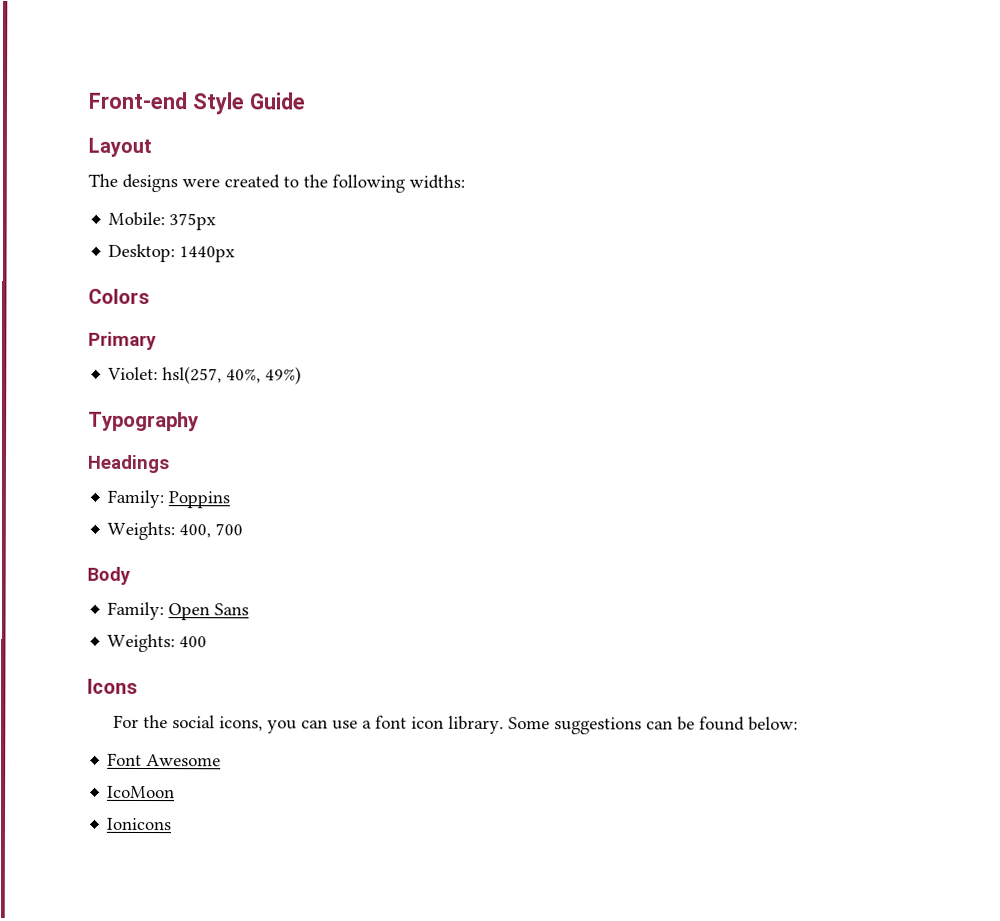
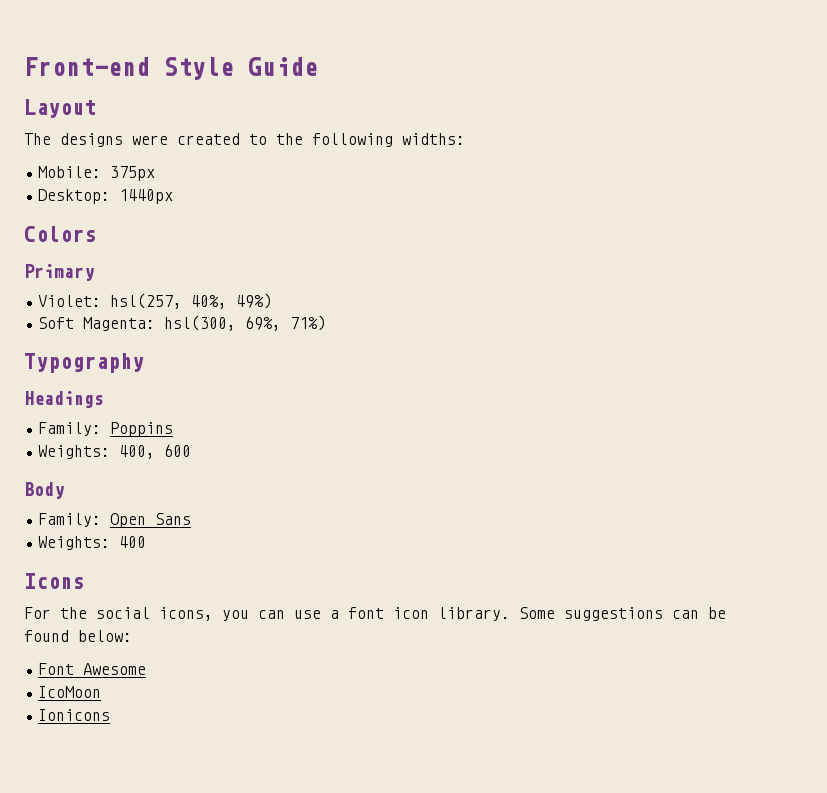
+ Soft Magenta: hsl(300, 69%, 71%)
- Weights: 400, 700
+ Weights: 400, 600

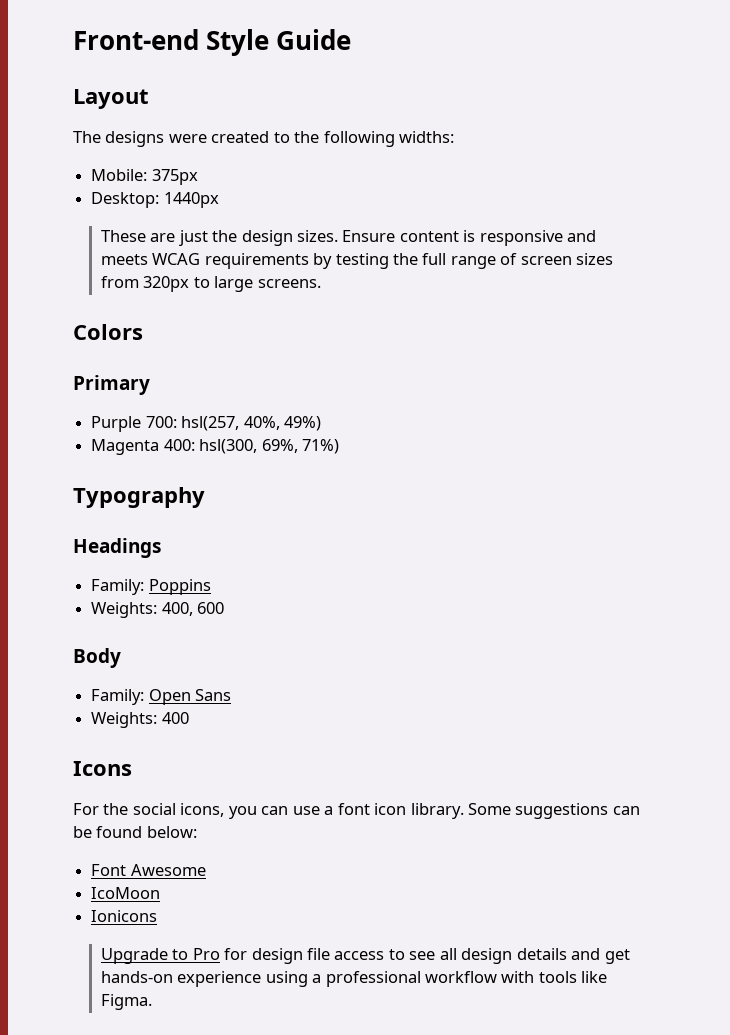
+ These are just the design sizes. Ensure content is responsive and meets WCAG requirements by testing the full range of screen sizes from 320px to large screens.
- Violet: hsl(257, 40%, 49%)
+ Purple 700: hsl(257, 40%, 49%)
- Soft Magenta: hsl(300, 69%, 71%)
+ Magenta 400: hsl(300, 69%, 71%)
+ Upgrade to Pro for design file access to see all design details and get hands-on experience using a professional workflow with tools like Figma.

